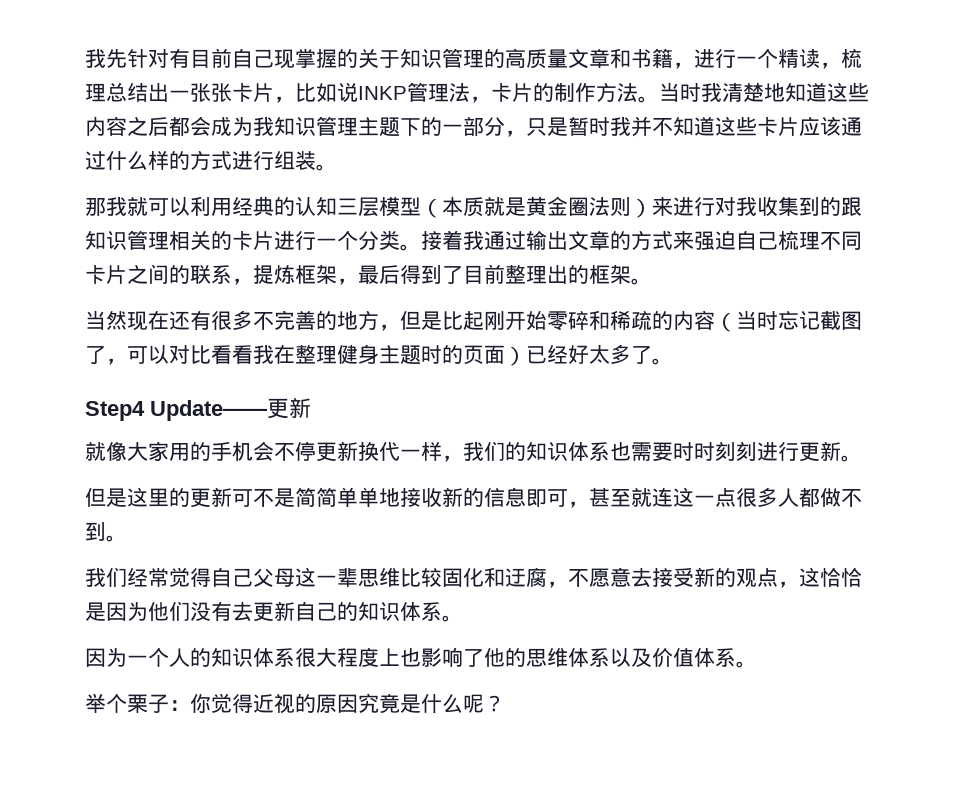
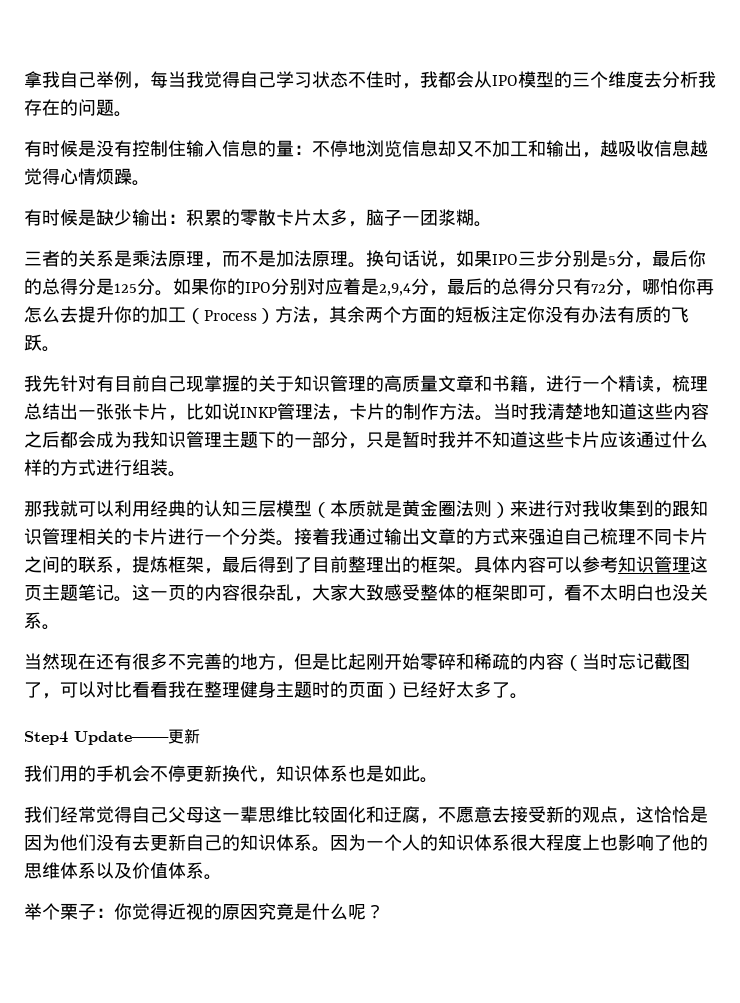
+ 拿我自己举例，每当我觉得自己学习状态不佳时，我都会从IPO模型的三个维度去分析我存在的问题。
+ 有时候是没有控制住输入信息的量：不停地浏览信息却又不加工和输出，越吸收信息越觉得心情烦躁。
+ 有时候是缺少输出：积累的零散卡片太多，脑子一团浆糊。
+ 三者的关系是乘法原理，而不是加法原理。换句话说，如果IPO三步分别是5分，最后你的总得分是125分。如果你的IPO分别对应着是2,9,4分，最后的总得分只有72分，哪怕你再怎么去提升你的加工（Process）方法，其余两个方面的短板注定你没有办法有质的飞跃。
+ 具体内容可以参考知识管理这页主题笔记。这一页的内容很杂乱，大家大致感受整体的框架即可，看不太明白也没关系。
- 就像大家用的手机会不停更新换代一样，我们的知识体系也需要时时刻刻进行更新。
- 但是这里的更新可不是简简单单地接收新的信息即可，甚至就连这一点很多人都做不到。
+ 我们用的手机会不停更新换代，知识体系也是如此。
- 我们经常觉得自己父母这一辈思维比较固化和迂腐，不愿意去接受新的观点，这恰恰是因为他们没有去更新自己的知识体系。
- 因为一个人的知识体系很大程度上也影响了他的思维体系以及价值体系。
+ 我们经常觉得自己父母这一辈思维比较固化和迂腐，不愿意去接受新的观点，这恰恰是因为他们没有去更新自己的知识体系。因为一个人的知识体系很大程度上也影响了他的思维体系以及价值体系。

